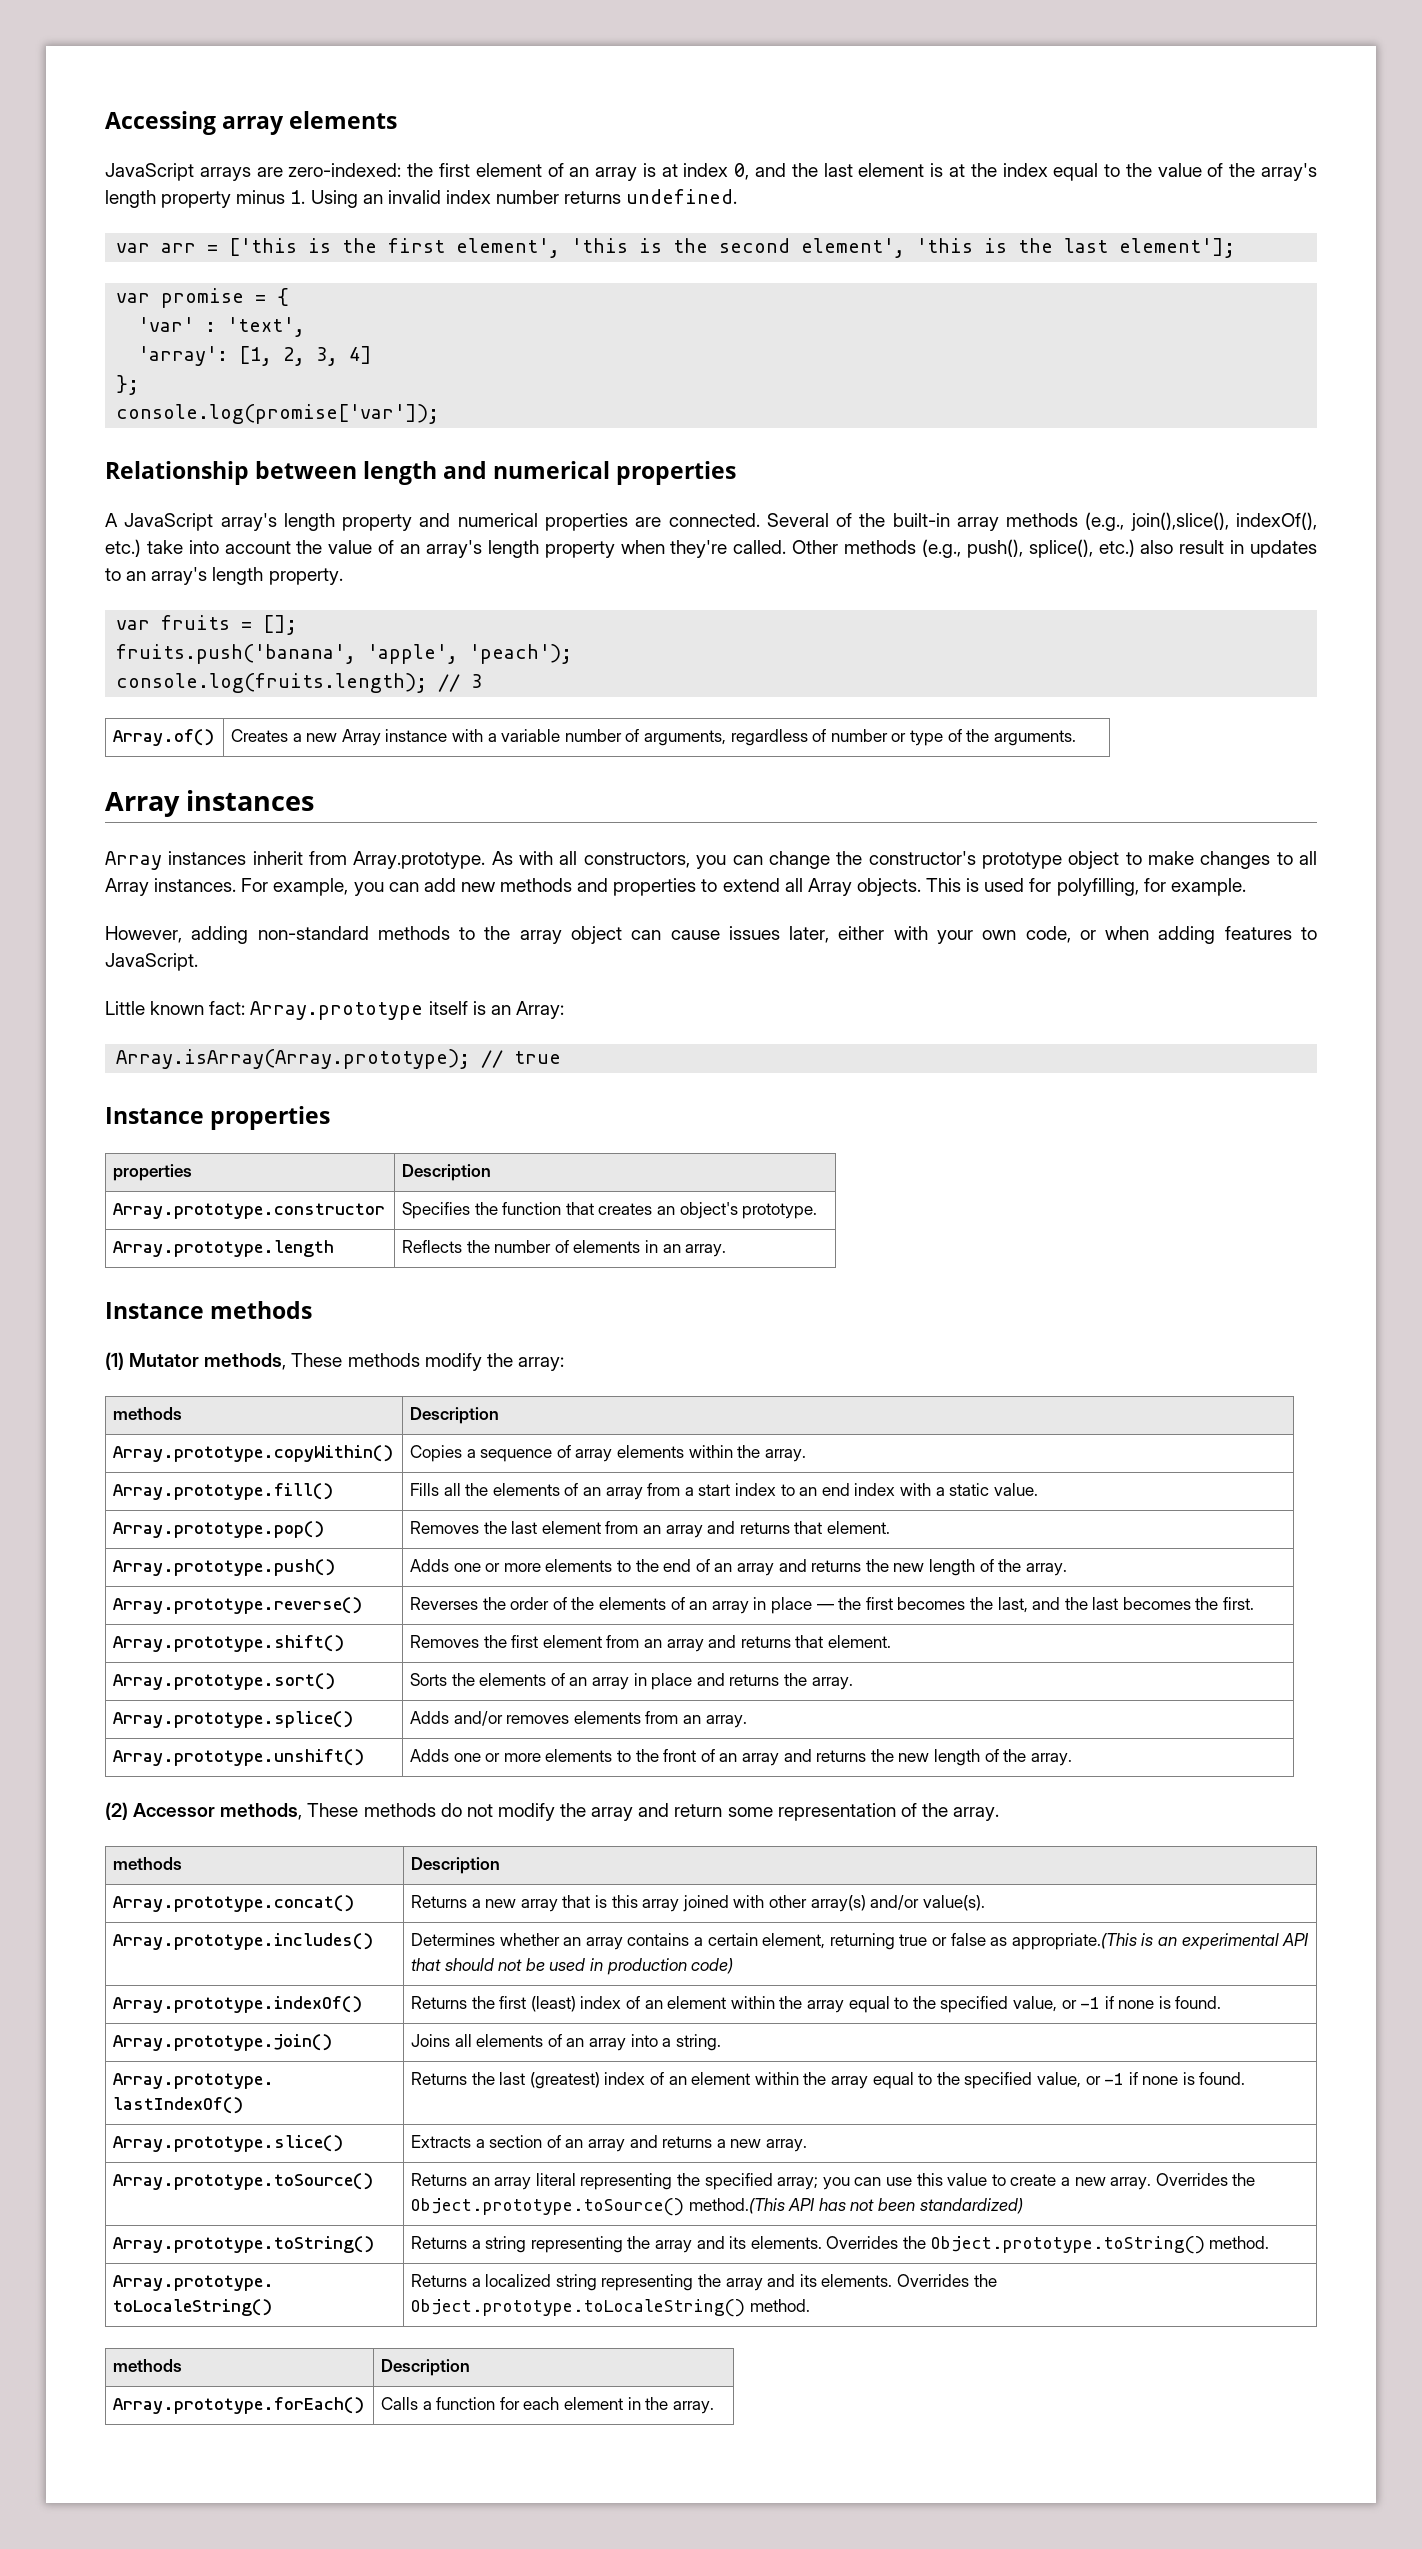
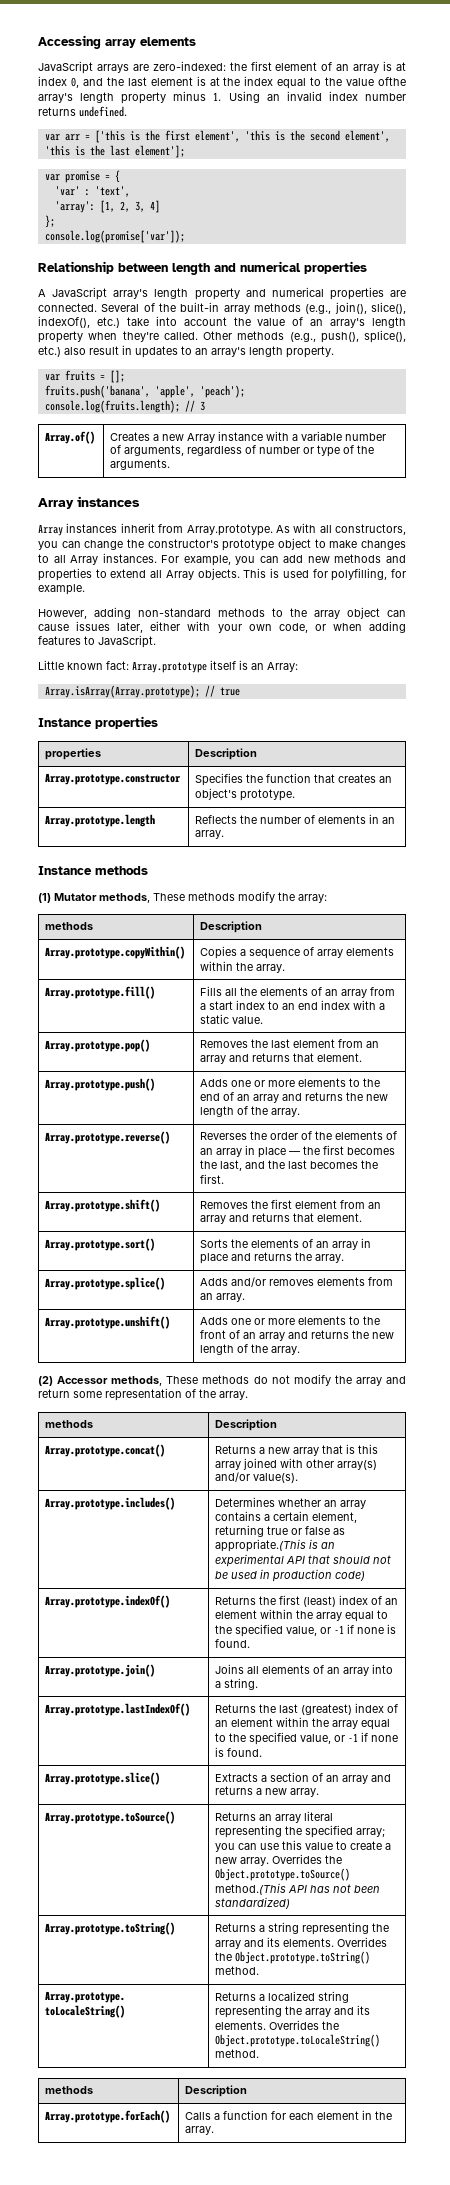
- JavaScript arrays are zero-indexed: the first element of an array is at index 0, and the last element is at the index equal to the value of the array's length property minus 1. Using an invalid index number returns undefined.
+ JavaScript arrays are zero-indexed: the first element of an array is at index 0, and the last element is at the index equal to the value ofthe array's length property minus 1. Using an invalid index number returns undefined.
- Several of the built-in array methods (e.g., join(),slice(), indexOf(), etc.) take into account the value of an array's length property when they're called.
+ Several of the built-in array methods (e.g., join(), slice(), indexOf(), etc.) take into account the value of an array's length property when they're called.

